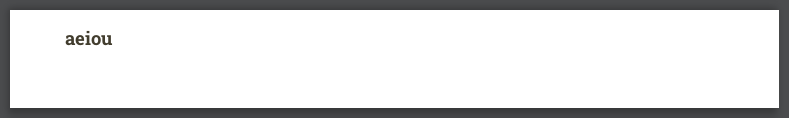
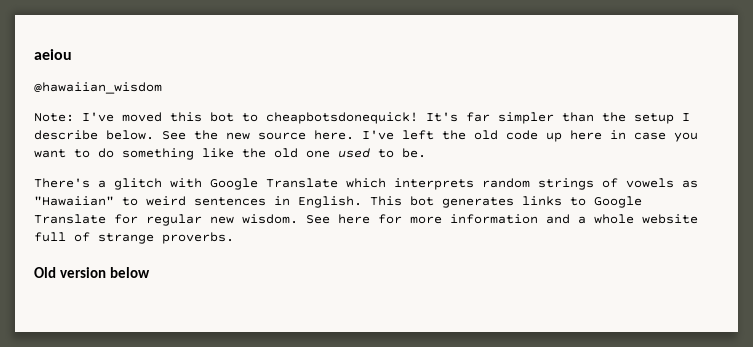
+ @hawaiian_wisdom
+ Note: I've moved this bot to cheapbotsdonequick! It's far simpler than the setup I describe below. See the new source here. I've left the old code up here in case you want to do something like the old one used to be.
+ There's a glitch with Google Translate which interprets random strings of vowels as "Hawaiian" to weird sentences in English. This bot generates links to Google Translate for regular new wisdom. See here for more information and a whole website full of strange proverbs.
+ Old version below

